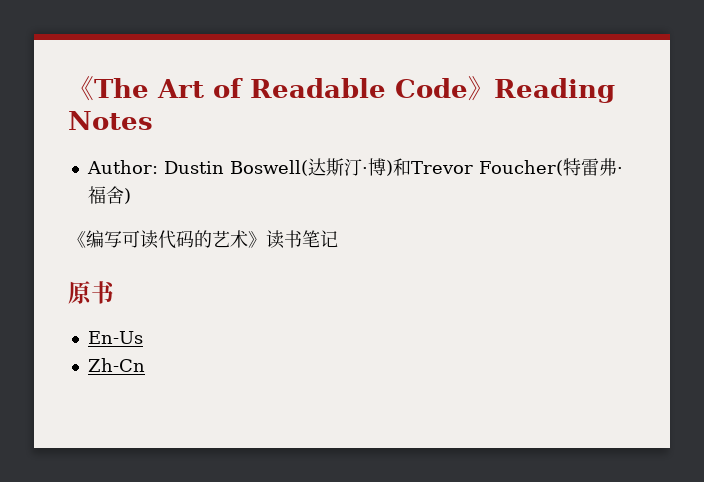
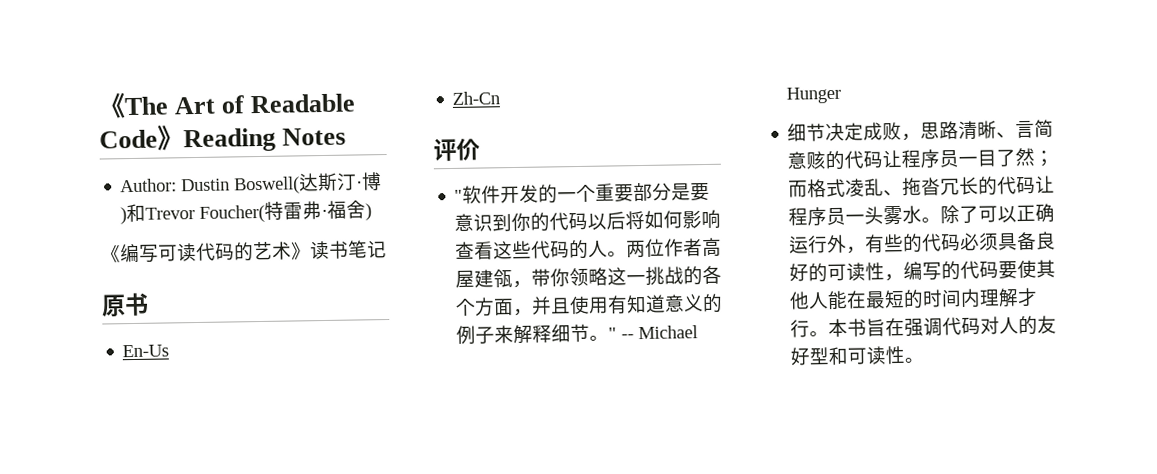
+ 评价
+ "软件开发的一个重要部分是要意识到你的代码以后将如何影响查看这些代码的人。两位作者高屋建瓴，带你领略这一挑战的各个方面，并且使用有知道意义的例子来解释细节。" -- Michael Hunger
+ 细节决定成败，思路清晰、言简意赅的代码让程序员一目了然；而格式凌乱、拖沓冗长的代码让程序员一头雾水。除了可以正确运行外，有些的代码必须具备良好的可读性，编写的代码要使其他人能在最短的时间内理解才行。本书旨在强调代码对人的友好型和可读性。

